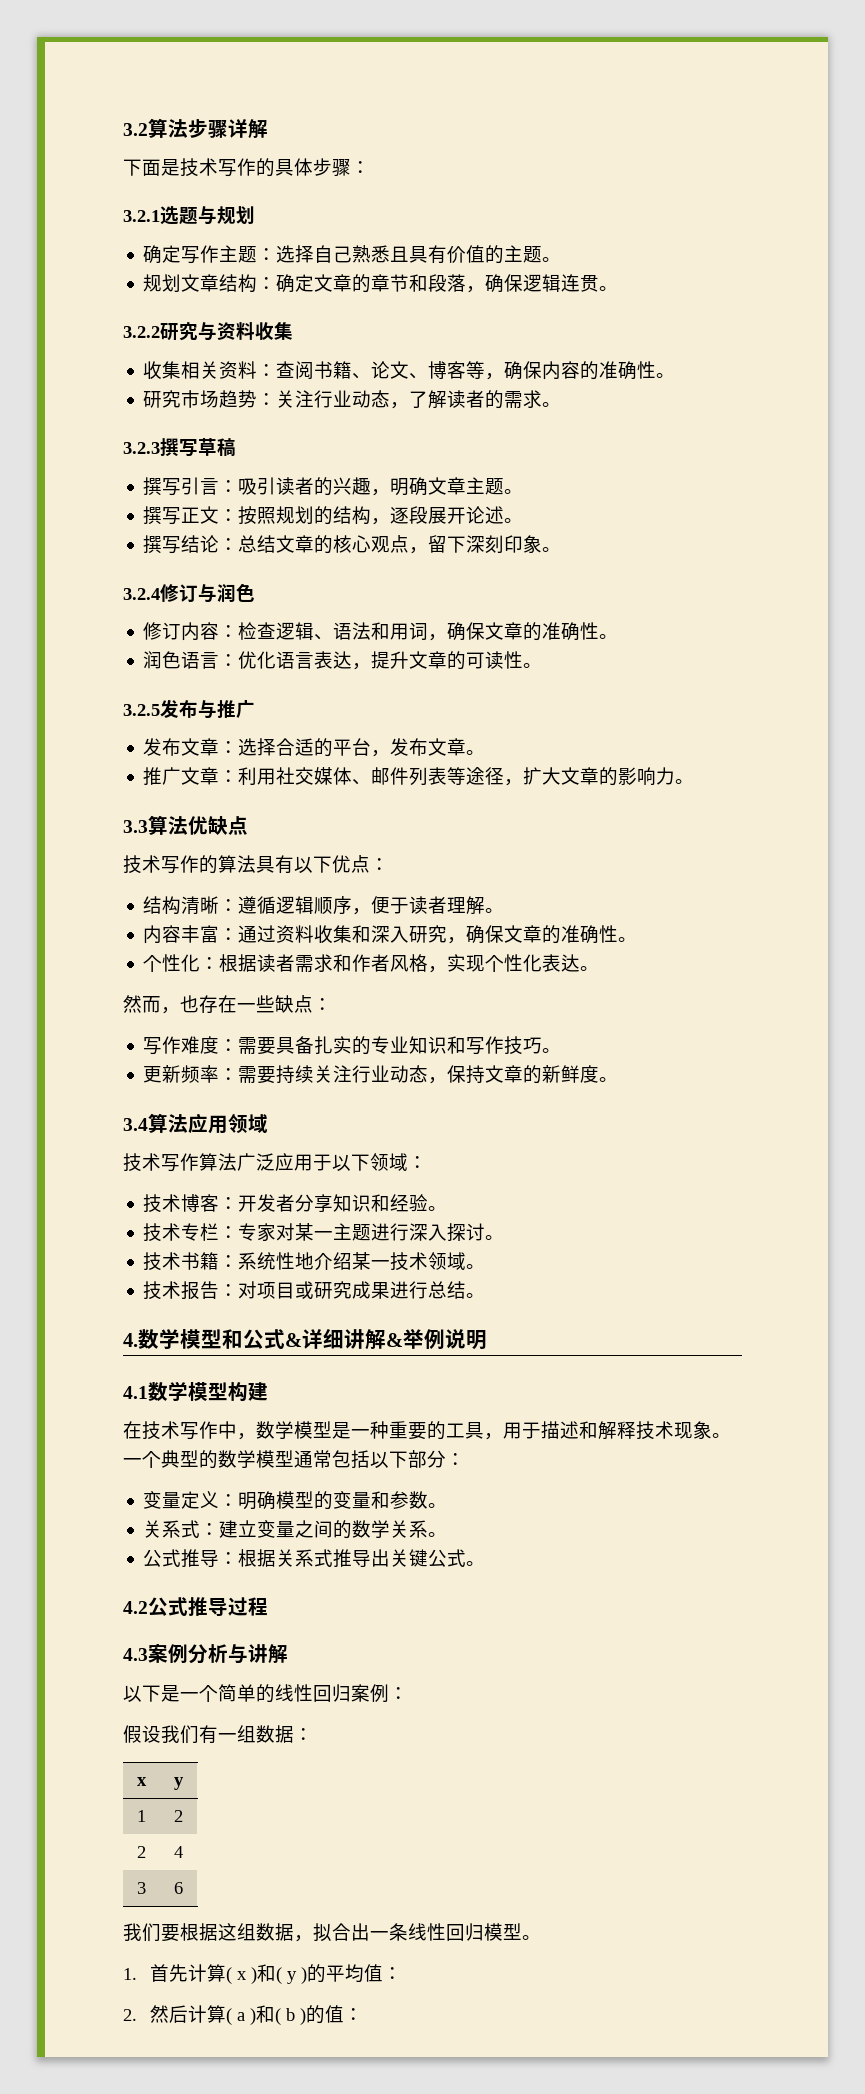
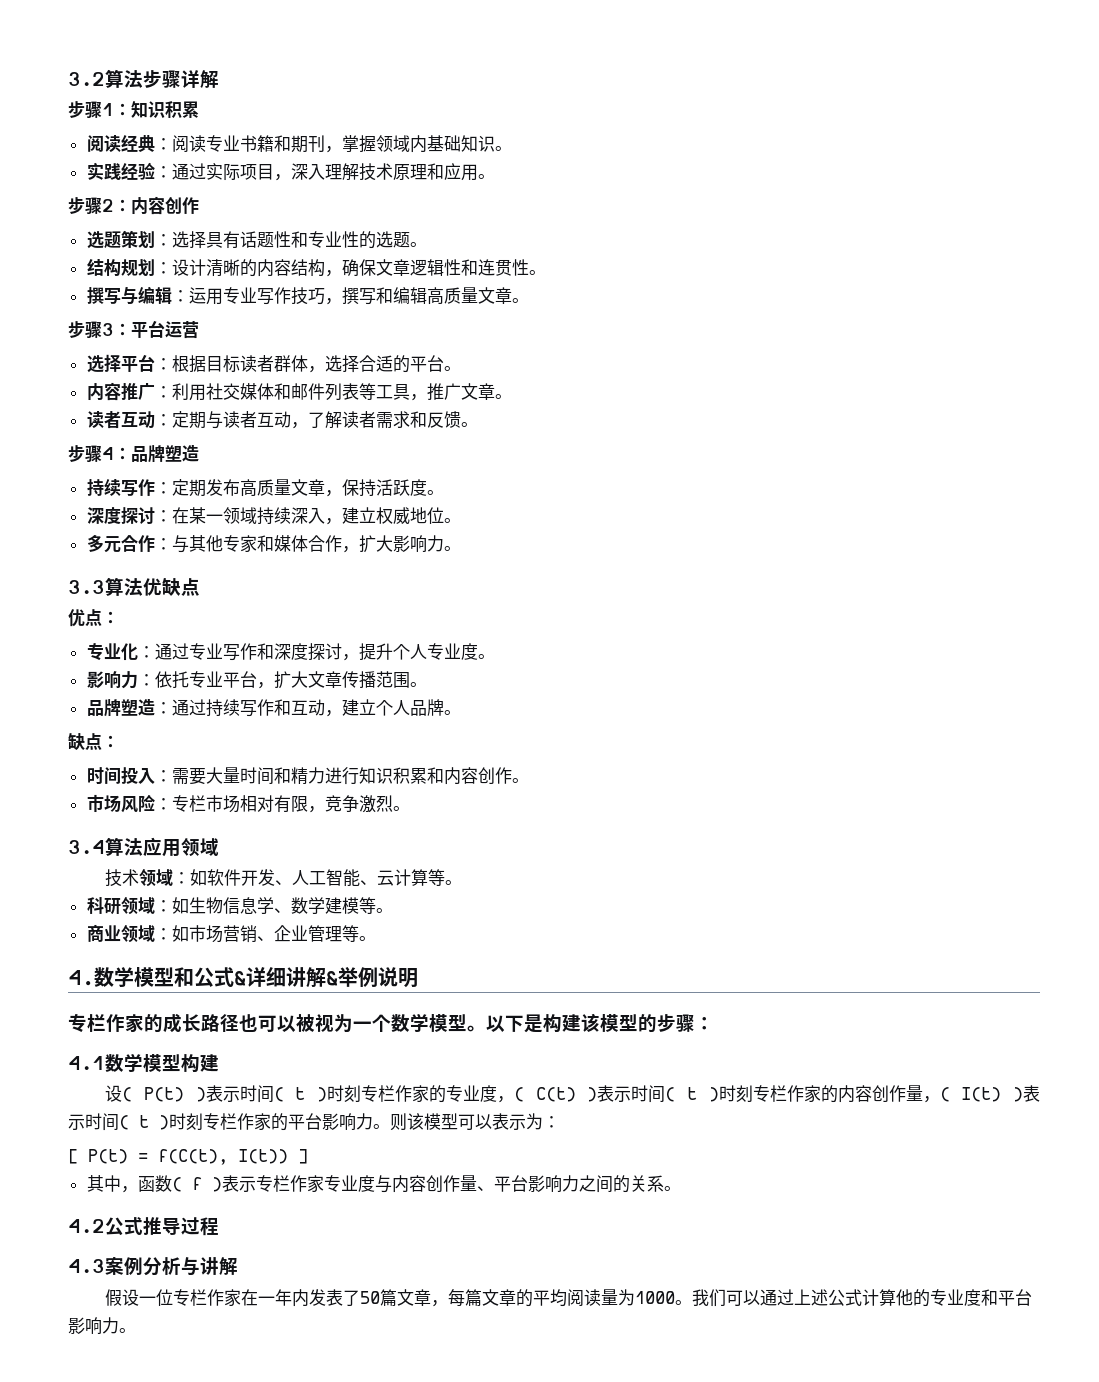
- 下面是技术写作的具体步骤：
- 3.2.1选题与规划
- 确定写作主题：选择自己熟悉且具有价值的主题。
- 规划文章结构：确定文章的章节和段落，确保逻辑连贯。
- 3.2.2研究与资料收集
- 收集相关资料：查阅书籍、论文、博客等，确保内容的准确性。
- 研究市场趋势：关注行业动态，了解读者的需求。
- 3.2.3撰写草稿
- 撰写引言：吸引读者的兴趣，明确文章主题。
- 撰写正文：按照规划的结构，逐段展开论述。
- 撰写结论：总结文章的核心观点，留下深刻印象。
- 3.2.4修订与润色
- 修订内容：检查逻辑、语法和用词，确保文章的准确性。
- 润色语言：优化语言表达，提升文章的可读性。
- 3.2.5发布与推广
- 发布文章：选择合适的平台，发布文章。
- 推广文章：利用社交媒体、邮件列表等途径，扩大文章的影响力。
+ 步骤1：知识积累
+ 阅读经典：阅读专业书籍和期刊，掌握领域内基础知识。
+ 实践经验：通过实际项目，深入理解技术原理和应用。
+ 步骤2：内容创作
+ 选题策划：选择具有话题性和专业性的选题。
+ 结构规划：设计清晰的内容结构，确保文章逻辑性和连贯性。
+ 撰写与编辑：运用专业写作技巧，撰写和编辑高质量文章。
+ 步骤3：平台运营
+ 选择平台：根据目标读者群体，选择合适的平台。
+ 内容推广：利用社交媒体和邮件列表等工具，推广文章。
+ 读者互动：定期与读者互动，了解读者需求和反馈。
+ 步骤4：品牌塑造
+ 持续写作：定期发布高质量文章，保持活跃度。
+ 深度探讨：在某一领域持续深入，建立权威地位。
+ 多元合作：与其他专家和媒体合作，扩大影响力。
- 技术写作的算法具有以下优点：
- 结构清晰：遵循逻辑顺序，便于读者理解。
- 内容丰富：通过资料收集和深入研究，确保文章的准确性。
- 个性化：根据读者需求和作者风格，实现个性化表达。
- 然而，也存在一些缺点：
- 写作难度：需要具备扎实的专业知识和写作技巧。
- 更新频率：需要持续关注行业动态，保持文章的新鲜度。
+ 优点：
+ 专业化：通过专业写作和深度探讨，提升个人专业度。
+ 影响力：依托专业平台，扩大文章传播范围。
+ 品牌塑造：通过持续写作和互动，建立个人品牌。
+ 缺点：
+ 时间投入：需要大量时间和精力进行知识积累和内容创作。
+ 市场风险：专栏市场相对有限，竞争激烈。
- 技术写作算法广泛应用于以下领域：
- 技术博客：开发者分享知识和经验。
- 技术专栏：专家对某一主题进行深入探讨。
- 技术书籍：系统性地介绍某一技术领域。
- 技术报告：对项目或研究成果进行总结。
+ 技术领域：如软件开发、人工智能、云计算等。
+ 科研领域：如生物信息学、数学建模等。
+ 商业领域：如市场营销、企业管理等。
+ 专栏作家的成长路径也可以被视为一个数学模型。以下是构建该模型的步骤：
  4.1数学模型构建
- 在技术写作中，数学模型是一种重要的工具，用于描述和解释技术现象。一个典型的数学模型通常包括以下部分：
- 变量定义：明确模型的变量和参数。
- 关系式：建立变量之间的数学关系。
- 公式推导：根据关系式推导出关键公式。
+ 设( P(t) )表示时间( t )时刻专栏作家的专业度，( C(t) )表示时间( t )时刻专栏作家的内容创作量，( I(t) )表示时间( t )时刻专栏作家的平台影响力。则该模型可以表示为：
+ [ P(t) = f(C(t), I(t)) ]
+ 其中，函数( f )表示专栏作家专业度与内容创作量、平台影响力之间的关系。
- 以下是一个简单的线性回归案例：
- 假设我们有一组数据：
- x | y
- 1 | 2
- 2 | 4
- 3 | 6
- 我们要根据这组数据，拟合出一条线性回归模型。
- 1.首先计算( x )和( y )的平均值：
- 2.然后计算( a )和( b )的值：
+ 假设一位专栏作家在一年内发表了50篇文章，每篇文章的平均阅读量为1000。我们可以通过上述公式计算他的专业度和平台影响力。

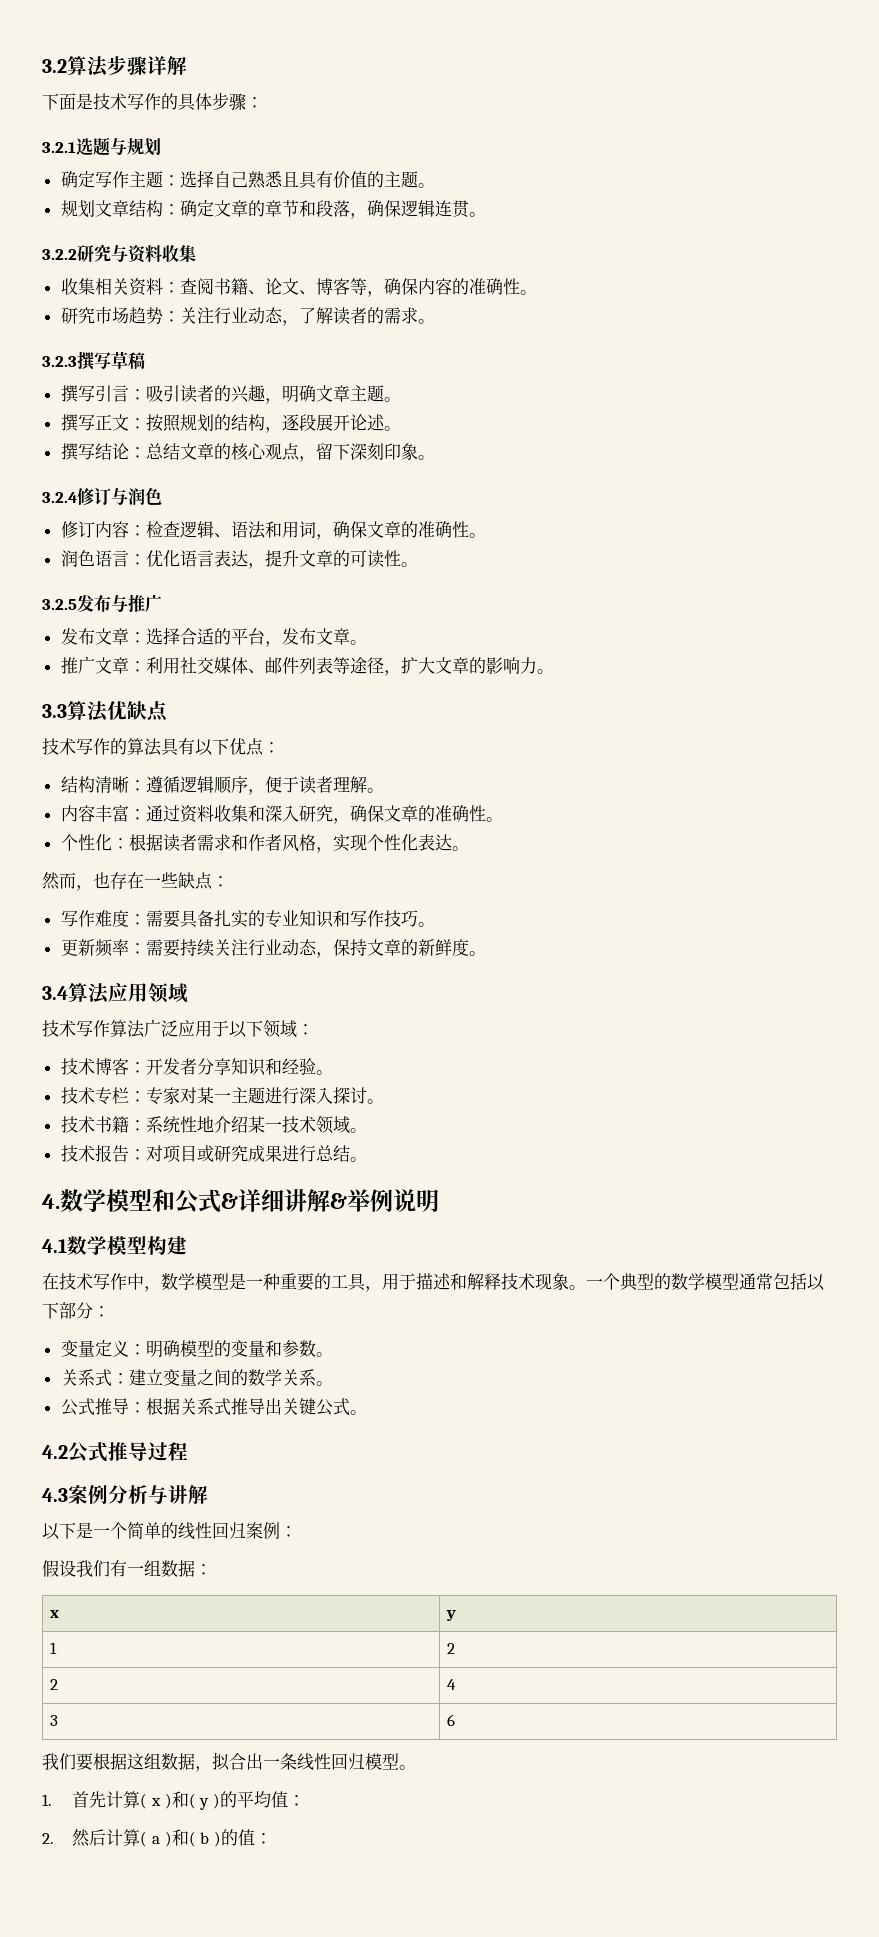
- 步骤1：知识积累
- 阅读经典：阅读专业书籍和期刊，掌握领域内基础知识。
- 实践经验：通过实际项目，深入理解技术原理和应用。
- 步骤2：内容创作
- 选题策划：选择具有话题性和专业性的选题。
- 结构规划：设计清晰的内容结构，确保文章逻辑性和连贯性。
- 撰写与编辑：运用专业写作技巧，撰写和编辑高质量文章。
- 步骤3：平台运营
- 选择平台：根据目标读者群体，选择合适的平台。
- 内容推广：利用社交媒体和邮件列表等工具，推广文章。
- 读者互动：定期与读者互动，了解读者需求和反馈。
- 步骤4：品牌塑造
- 持续写作：定期发布高质量文章，保持活跃度。
- 深度探讨：在某一领域持续深入，建立权威地位。
- 多元合作：与其他专家和媒体合作，扩大影响力。
+ 下面是技术写作的具体步骤：
+ 3.2.1选题与规划
+ 确定写作主题：选择自己熟悉且具有价值的主题。
+ 规划文章结构：确定文章的章节和段落，确保逻辑连贯。
+ 3.2.2研究与资料收集
+ 收集相关资料：查阅书籍、论文、博客等，确保内容的准确性。
+ 研究市场趋势：关注行业动态，了解读者的需求。
+ 3.2.3撰写草稿
+ 撰写引言：吸引读者的兴趣，明确文章主题。
+ 撰写正文：按照规划的结构，逐段展开论述。
+ 撰写结论：总结文章的核心观点，留下深刻印象。
+ 3.2.4修订与润色
+ 修订内容：检查逻辑、语法和用词，确保文章的准确性。
+ 润色语言：优化语言表达，提升文章的可读性。
+ 3.2.5发布与推广
+ 发布文章：选择合适的平台，发布文章。
+ 推广文章：利用社交媒体、邮件列表等途径，扩大文章的影响力。
- 优点：
- 专业化：通过专业写作和深度探讨，提升个人专业度。
- 影响力：依托专业平台，扩大文章传播范围。
- 品牌塑造：通过持续写作和互动，建立个人品牌。
- 缺点：
- 时间投入：需要大量时间和精力进行知识积累和内容创作。
- 市场风险：专栏市场相对有限，竞争激烈。
+ 技术写作的算法具有以下优点：
+ 结构清晰：遵循逻辑顺序，便于读者理解。
+ 内容丰富：通过资料收集和深入研究，确保文章的准确性。
+ 个性化：根据读者需求和作者风格，实现个性化表达。
+ 然而，也存在一些缺点：
+ 写作难度：需要具备扎实的专业知识和写作技巧。
+ 更新频率：需要持续关注行业动态，保持文章的新鲜度。
- 技术领域：如软件开发、人工智能、云计算等。
- 科研领域：如生物信息学、数学建模等。
- 商业领域：如市场营销、企业管理等。
+ 技术写作算法广泛应用于以下领域：
+ 技术博客：开发者分享知识和经验。
+ 技术专栏：专家对某一主题进行深入探讨。
+ 技术书籍：系统性地介绍某一技术领域。
+ 技术报告：对项目或研究成果进行总结。
- 专栏作家的成长路径也可以被视为一个数学模型。以下是构建该模型的步骤：
  4.1数学模型构建
- 设( P(t) )表示时间( t )时刻专栏作家的专业度，( C(t) )表示时间( t )时刻专栏作家的内容创作量，( I(t) )表示时间( t )时刻专栏作家的平台影响力。则该模型可以表示为：
- [ P(t) = f(C(t), I(t)) ]
- 其中，函数( f )表示专栏作家专业度与内容创作量、平台影响力之间的关系。
+ 在技术写作中，数学模型是一种重要的工具，用于描述和解释技术现象。一个典型的数学模型通常包括以下部分：
+ 变量定义：明确模型的变量和参数。
+ 关系式：建立变量之间的数学关系。
+ 公式推导：根据关系式推导出关键公式。
- 假设一位专栏作家在一年内发表了50篇文章，每篇文章的平均阅读量为1000。我们可以通过上述公式计算他的专业度和平台影响力。
+ 以下是一个简单的线性回归案例：
+ 假设我们有一组数据：
+ x | y
+ 1 | 2
+ 2 | 4
+ 3 | 6
+ 我们要根据这组数据，拟合出一条线性回归模型。
+ 1.首先计算( x )和( y )的平均值：
+ 2.然后计算( a )和( b )的值：

